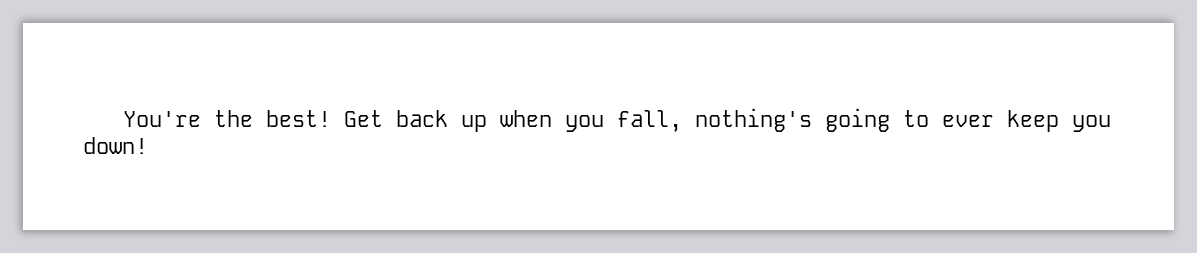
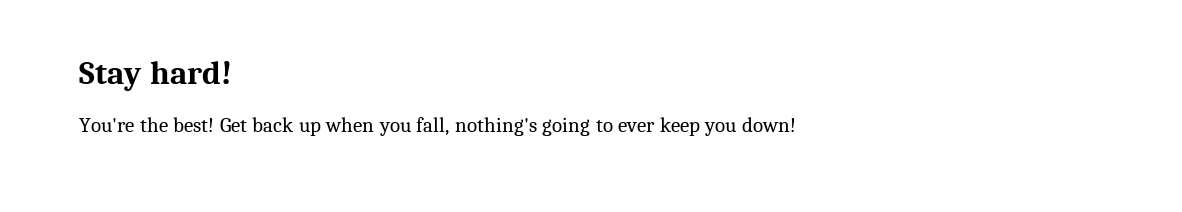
+ Stay hard!

